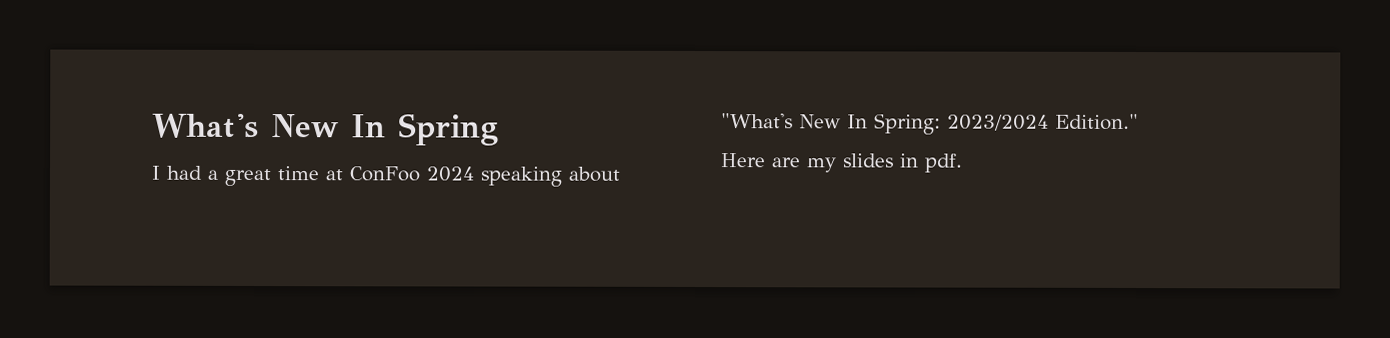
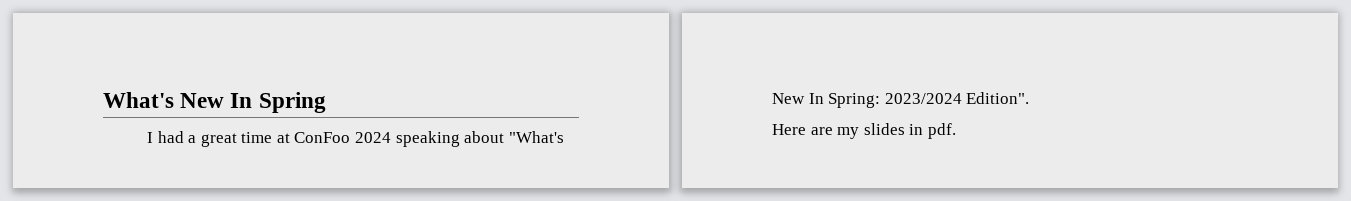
- I had a great time at ConFoo 2024 speaking about "What's New In Spring: 2023/2024 Edition."
+ I had a great time at ConFoo 2024 speaking about "What's New In Spring: 2023/2024 Edition".

